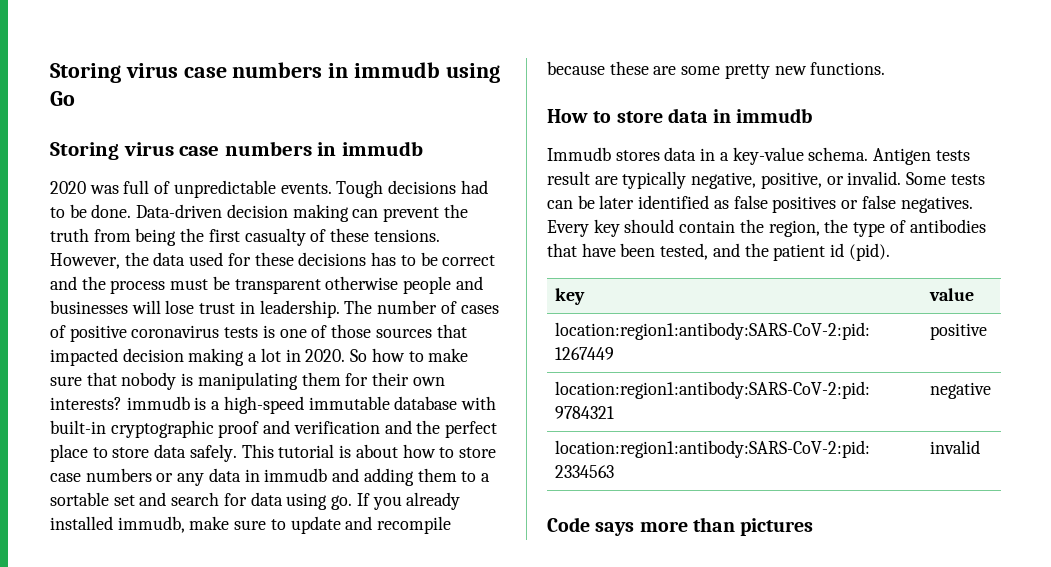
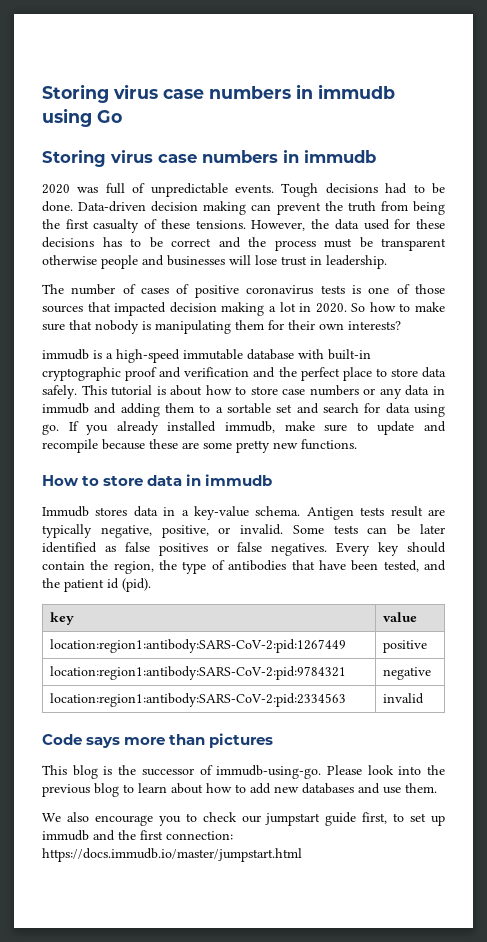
- However, the data used for these decisions has to be correct and the process must be transparent otherwise people and businesses will lose trust in leadership. The number of cases of positive coronavirus tests is one of those sources that impacted decision making a lot in 2020.
+ However, the data used for these decisions has to be correct and the process must be transparent otherwise people and businesses will lose trust in leadership.
+ The number of cases of positive coronavirus tests is one of those sources that impacted decision making a lot in 2020.
- So how to make sure that nobody is manipulating them for their own interests? immudb is a high-speed immutable database with built-in cryptographic proof and verification and the perfect place to store data safely.
+ So how to make sure that nobody is manipulating them for their own interests?
+ immudb is a high-speed immutable database with built-in cryptographic proof and verification and the perfect place to store data safely.
+ This blog is the successor of immudb-using-go. Please look into the previous blog to learn about how to add new databases and use them.
+ We also encourage you to check our jumpstart guide first, to set up immudb and the first connection: https://docs.immudb.io/master/jumpstart.html

